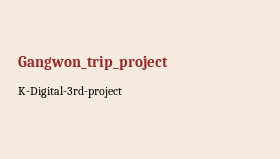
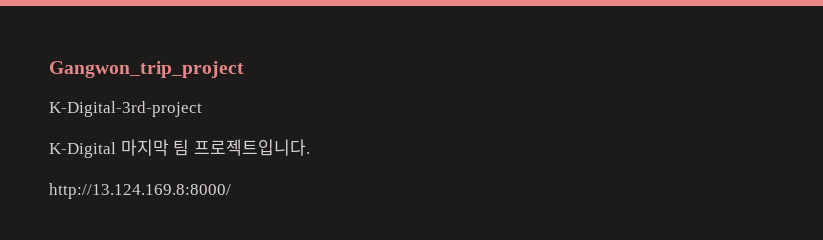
+ K-Digital 마지막 팀 프로젝트입니다.
+ http://13.124.169.8:8000/

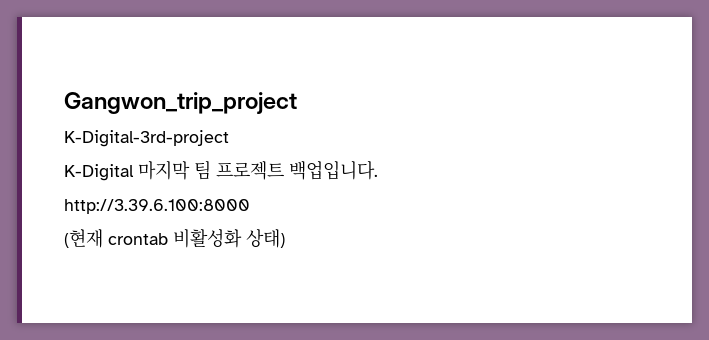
- K-Digital 마지막 팀 프로젝트입니다.
- http://13.124.169.8:8000/
+ K-Digital 마지막 팀 프로젝트 백업입니다.
+ http://3.39.6.100:8000
+ (현재 crontab 비활성화 상태)

